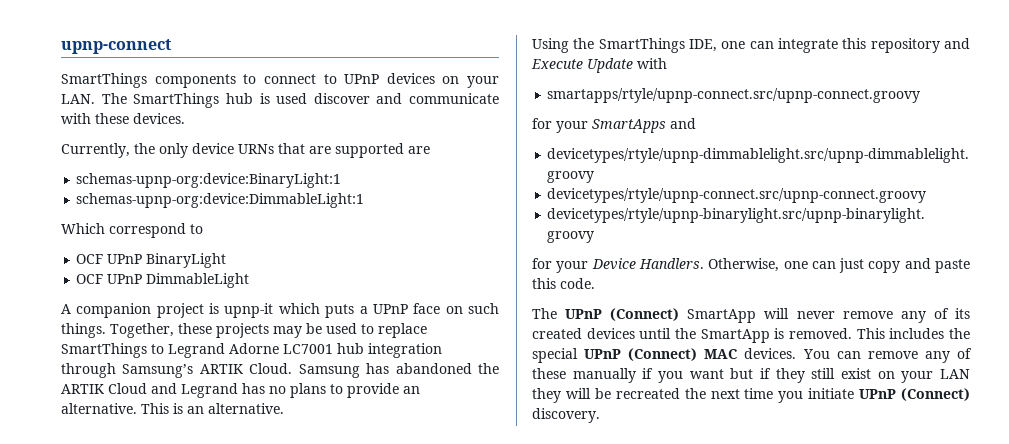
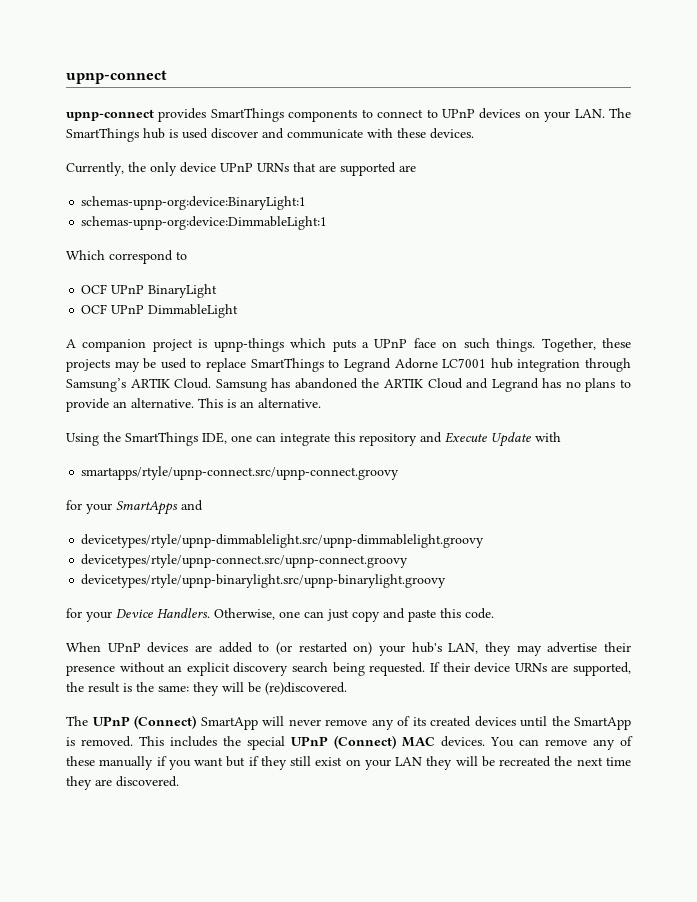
- SmartThings components to connect to UPnP devices on your LAN. The SmartThings hub is used discover and communicate with these devices.
+ upnp-connect provides SmartThings components to connect to UPnP devices on your LAN. The SmartThings hub is used discover and communicate with these devices.
- Currently, the only device URNs that are supported are
+ Currently, the only device UPnP URNs that are supported are
- A companion project is upnp-it which puts a UPnP face on such things.
+ A companion project is upnp-things which puts a UPnP face on such things.
+ When UPnP devices are added to (or restarted on) your hub's LAN, they may advertise their presence without an explicit discovery search being requested. If their device URNs are supported, the result is the same: they will be (re)discovered.
- You can remove any of these manually if you want but if they still exist on your LAN they will be recreated the next time you initiate UPnP (Connect) discovery.
+ You can remove any of these manually if you want but if they still exist on your LAN they will be recreated the next time they are discovered.

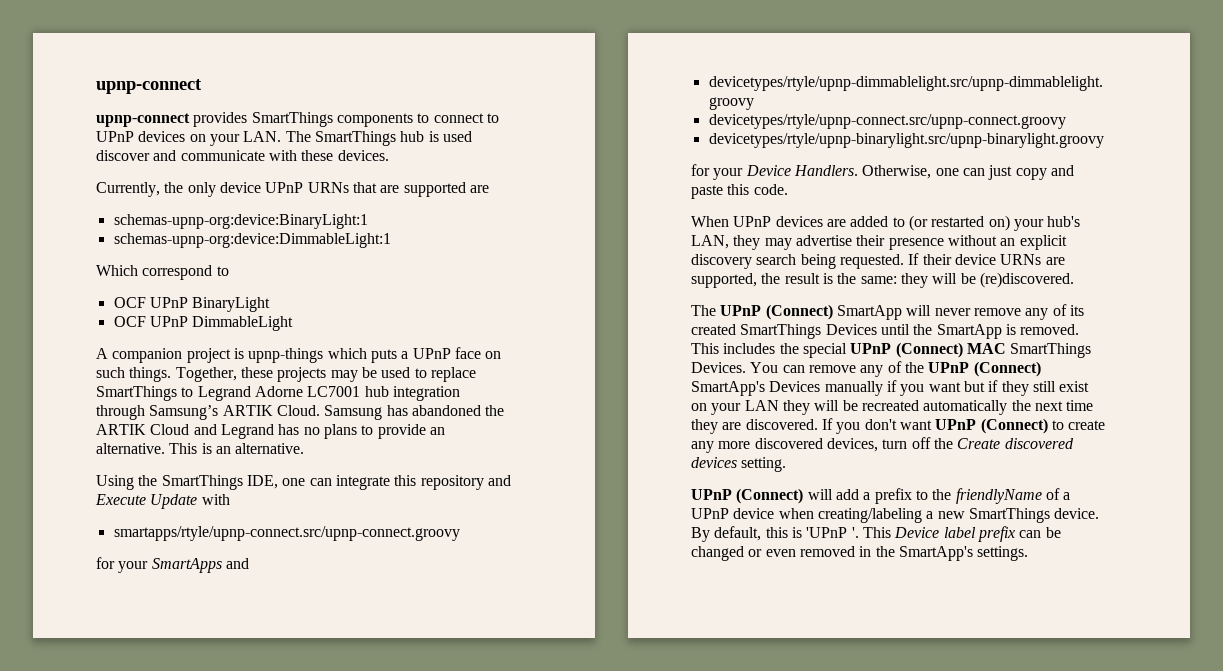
- The UPnP (Connect) SmartApp will never remove any of its created devices until the SmartApp is removed.
+ The UPnP (Connect) SmartApp will never remove any of its created SmartThings Devices until the SmartApp is removed.
- This includes the special UPnP (Connect) MAC devices.
+ This includes the special UPnP (Connect) MAC SmartThings Devices.
- You can remove any of these manually if you want but if they still exist on your LAN they will be recreated the next time they are discovered.
+ You can remove any of the UPnP (Connect) SmartApp's Devices manually if you want but if they still exist on your LAN they will be recreated automatically the next time they are discovered.
+ If you don't want UPnP (Connect) to create any more discovered devices, turn off the Create discovered devices setting.
+ UPnP (Connect) will add a prefix to the friendlyName of a UPnP device when creating/labeling a new SmartThings device. By default, this is 'UPnP '. This Device label prefix can be changed or even removed in the SmartApp's settings.

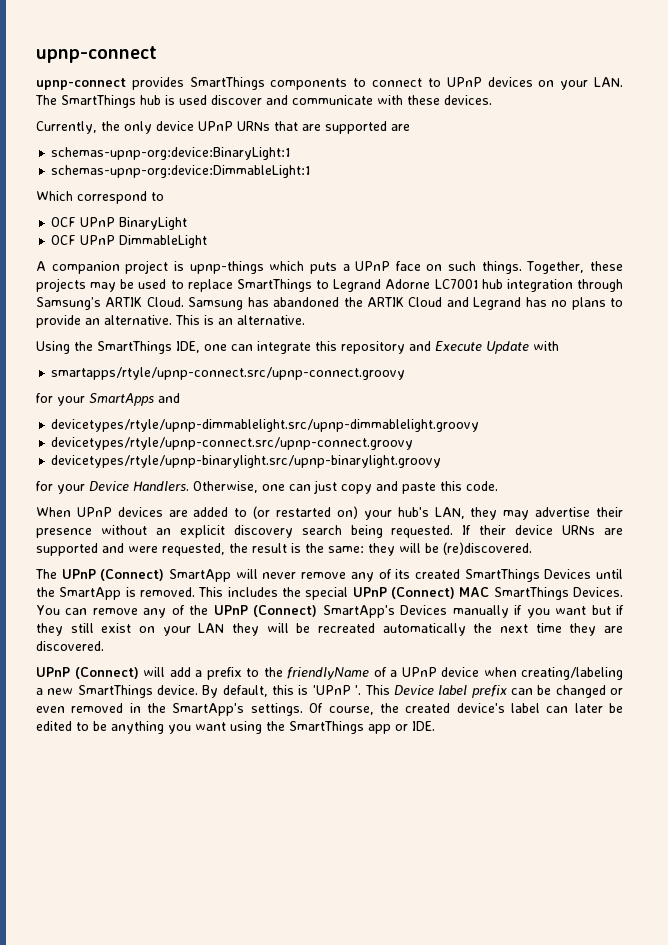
- If their device URNs are supported, the result is the same: they will be (re)discovered.
+ If their device URNs are supported and were requested, the result is the same: they will be (re)discovered.
- If you don't want UPnP (Connect) to create any more discovered devices, turn off the Create discovered devices setting.
+ Of course, the created device's label can later be edited to be anything you want using the SmartThings app or IDE.

